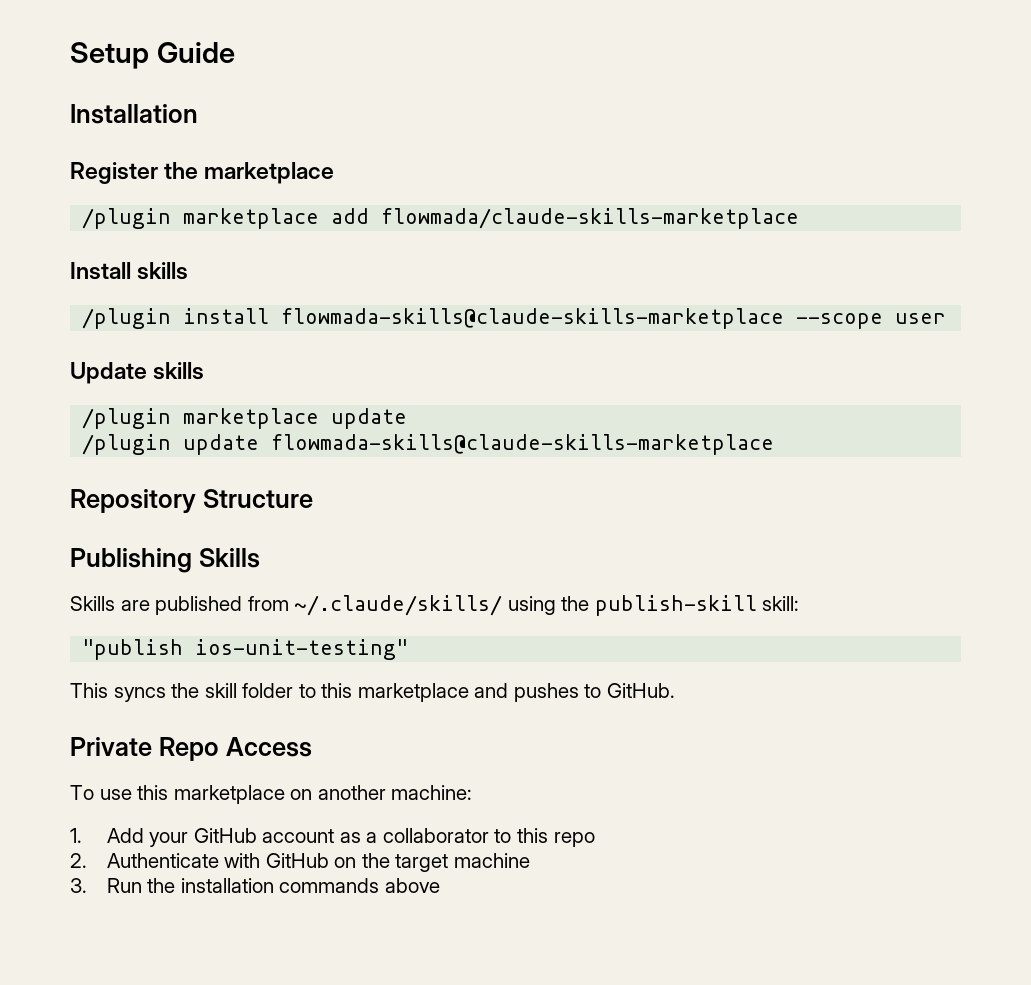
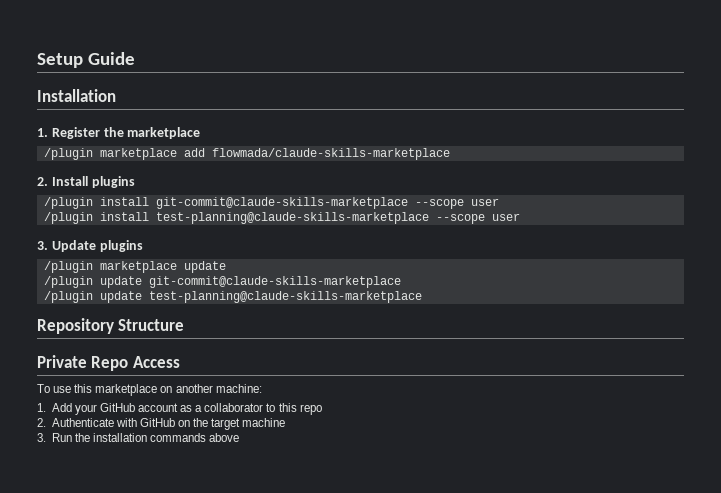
- Register the marketplace
+ 1. Register the marketplace
- Install skills
- /plugin install flowmada-skills@claude-skills-marketplace --scope user
- Update skills
+ 2. Install plugins
+ /plugin install git-commit@claude-skills-marketplace --scope user
+ /plugin install test-planning@claude-skills-marketplace --scope user
+ 3. Update plugins
- /plugin update flowmada-skills@claude-skills-marketplace
+ /plugin update git-commit@claude-skills-marketplace
+ /plugin update test-planning@claude-skills-marketplace
  Repository Structure
- Publishing Skills
- Skills are published from ~/.claude/skills/ using the publish-skill skill:
- "publish ios-unit-testing"
- This syncs the skill folder to this marketplace and pushes to GitHub.

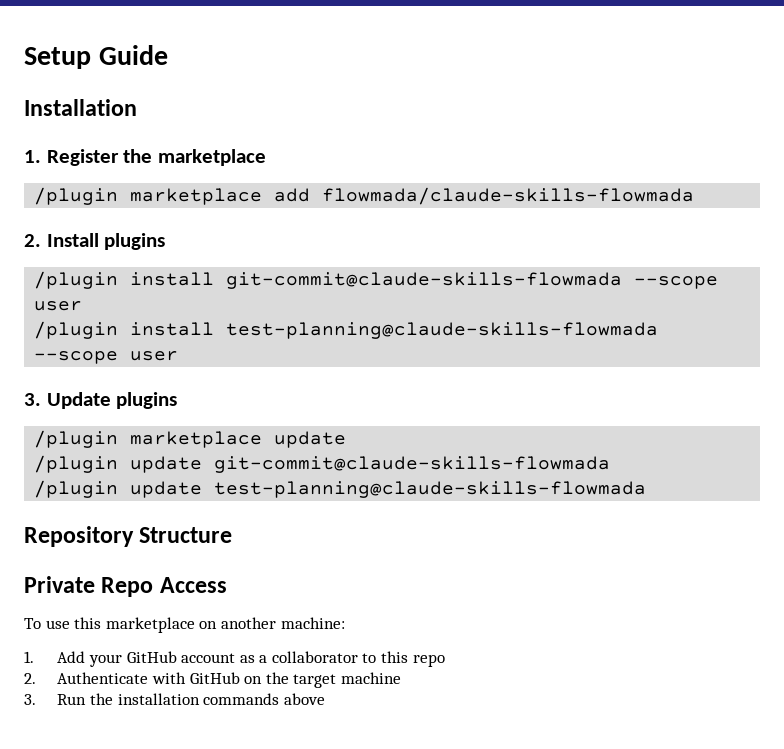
- /plugin marketplace add flowmada/claude-skills-marketplace
+ /plugin marketplace add flowmada/claude-skills-flowmada
- /plugin install git-commit@claude-skills-marketplace --scope user
+ /plugin install git-commit@claude-skills-flowmada --scope user
- /plugin install test-planning@claude-skills-marketplace --scope user
+ /plugin install test-planning@claude-skills-flowmada --scope user
- /plugin update git-commit@claude-skills-marketplace
- /plugin update test-planning@claude-skills-marketplace
+ /plugin update git-commit@claude-skills-flowmada
+ /plugin update test-planning@claude-skills-flowmada

